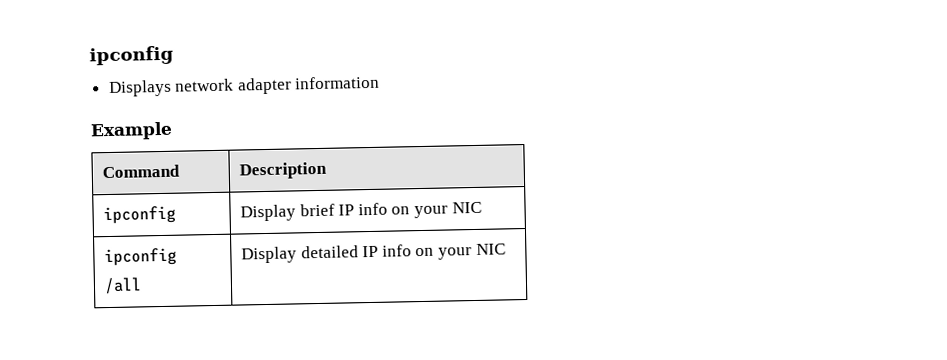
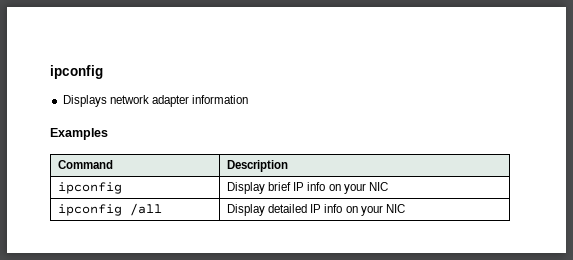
- Example
+ Examples

